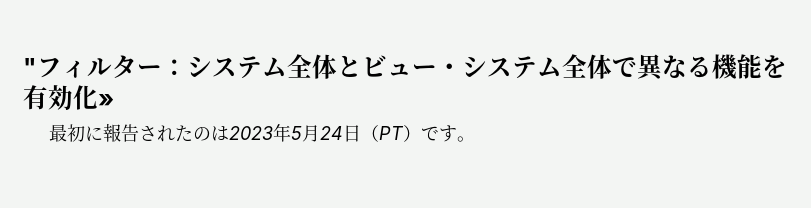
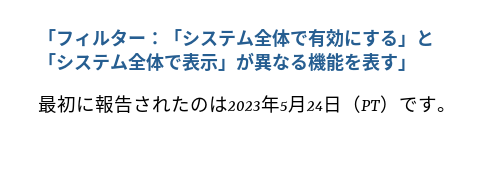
- "フィルター：システム全体とビュー・システム全体で異なる機能を有効化»
+ 「フィルター：「システム全体で有効にする」と「システム全体で表示」が異なる機能を表す」

